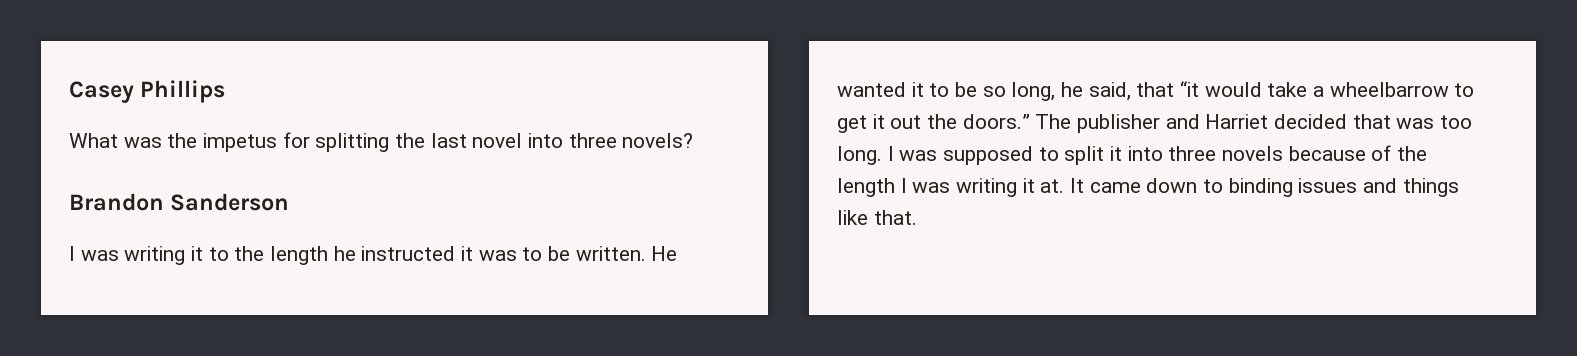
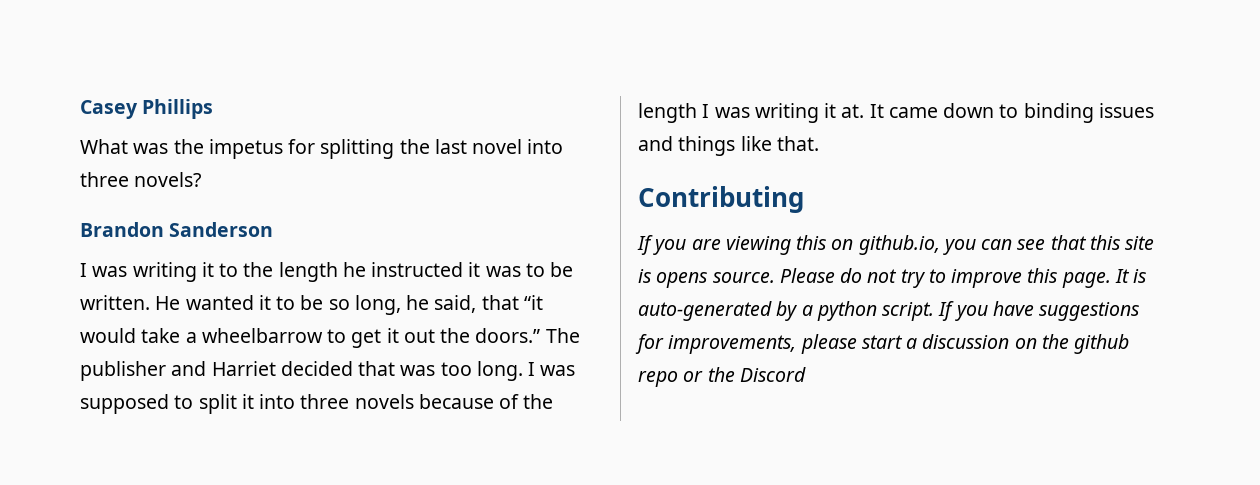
+ Contributing
+ If you are viewing this on github.io, you can see that this site is opens source. Please do not try to improve this page. It is auto-generated by a python script. If you have suggestions for improvements, please start a discussion on the github repo or the Discord

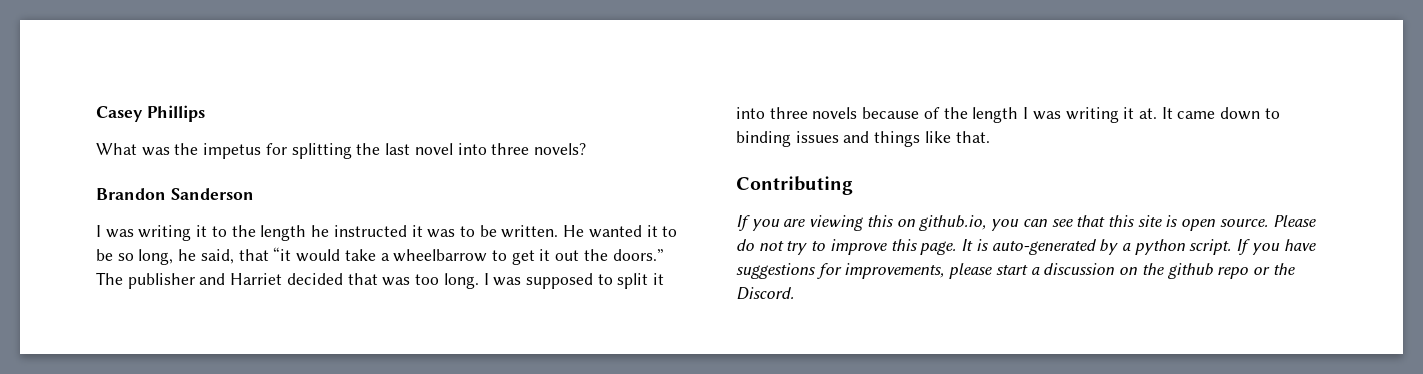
- If you are viewing this on github.io, you can see that this site is opens source.
+ If you are viewing this on github.io, you can see that this site is open source.
- If you have suggestions for improvements, please start a discussion on the github repo or the Discord
+ If you have suggestions for improvements, please start a discussion on the github repo or the Discord.

